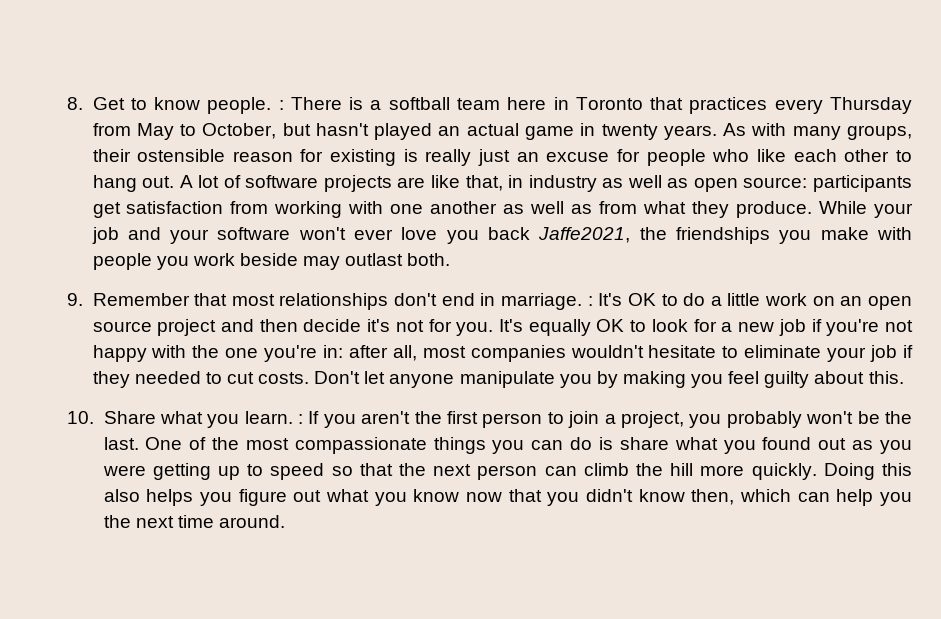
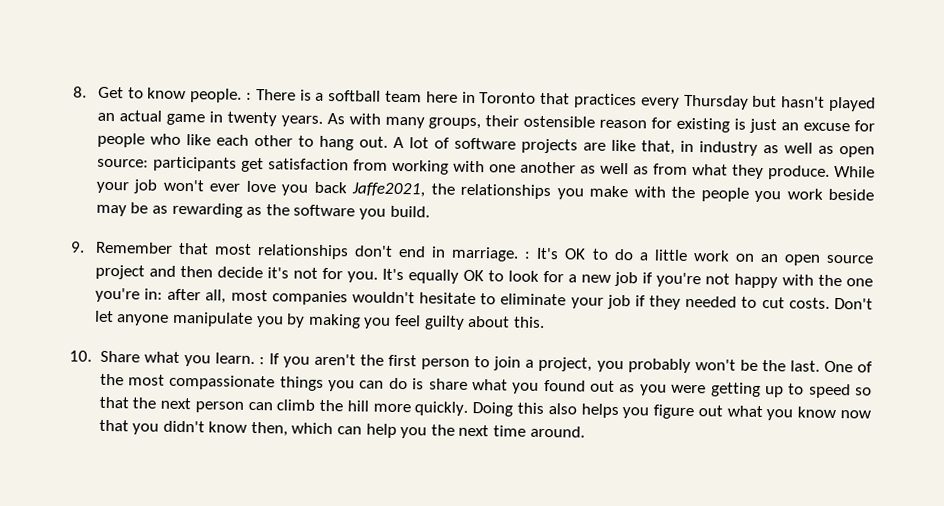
- 8. Get to know people. : There is a softball team here in Toronto that practices every Thursday from May to October, but hasn't played an actual game in twenty years.
+ 8. Get to know people. : There is a softball team here in Toronto that practices every Thursday but hasn't played an actual game in twenty years.
- As with many groups, their ostensible reason for existing is really just an excuse for people who like each other to hang out.
+ As with many groups, their ostensible reason for existing is just an excuse for people who like each other to hang out.
- While your job and your software won't ever love you back Jaffe2021, the friendships you make with people you work beside may outlast both.
+ While your job won't ever love you back Jaffe2021, the relationships you make with the people you work beside may be as rewarding as the software you build.

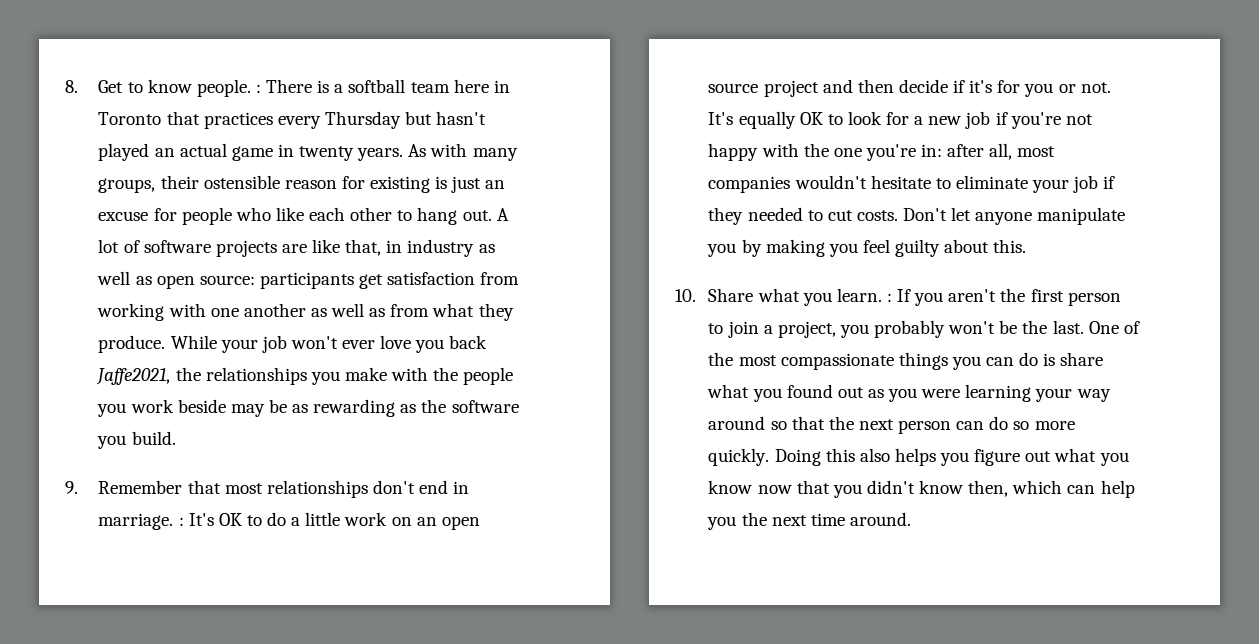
- 9. Remember that most relationships don't end in marriage. : It's OK to do a little work on an open source project and then decide it's not for you.
+ 9. Remember that most relationships don't end in marriage. : It's OK to do a little work on an open source project and then decide if it's for you or not.
- One of the most compassionate things you can do is share what you found out as you were getting up to speed so that the next person can climb the hill more quickly.
+ One of the most compassionate things you can do is share what you found out as you were learning your way around so that the next person can do so more quickly.

